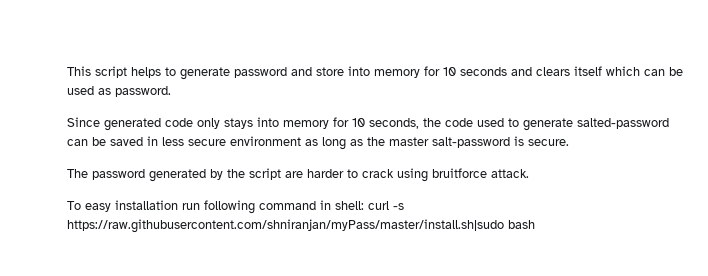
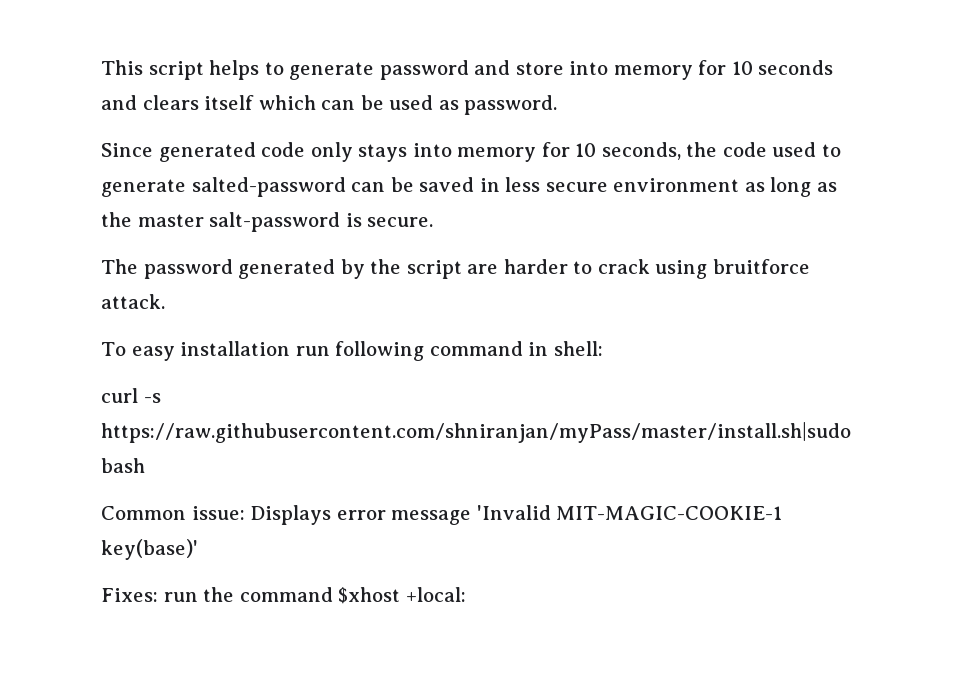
- To easy installation run following command in shell: curl -s https://raw.githubusercontent.com/shniranjan/myPass/master/install.sh|sudo bash
+ To easy installation run following command in shell:
+ curl -s https://raw.githubusercontent.com/shniranjan/myPass/master/install.sh|sudo bash
+ Common issue: Displays error message 'Invalid MIT-MAGIC-COOKIE-1 key(base)'
+ Fixes: run the command $xhost +local:

